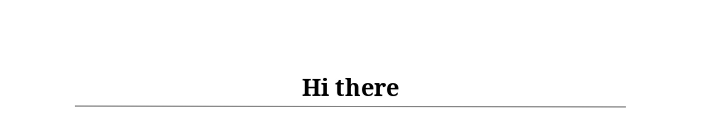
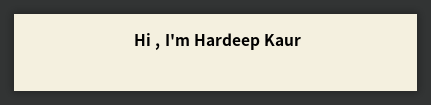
- Hi there
+ Hi , I'm Hardeep Kaur

